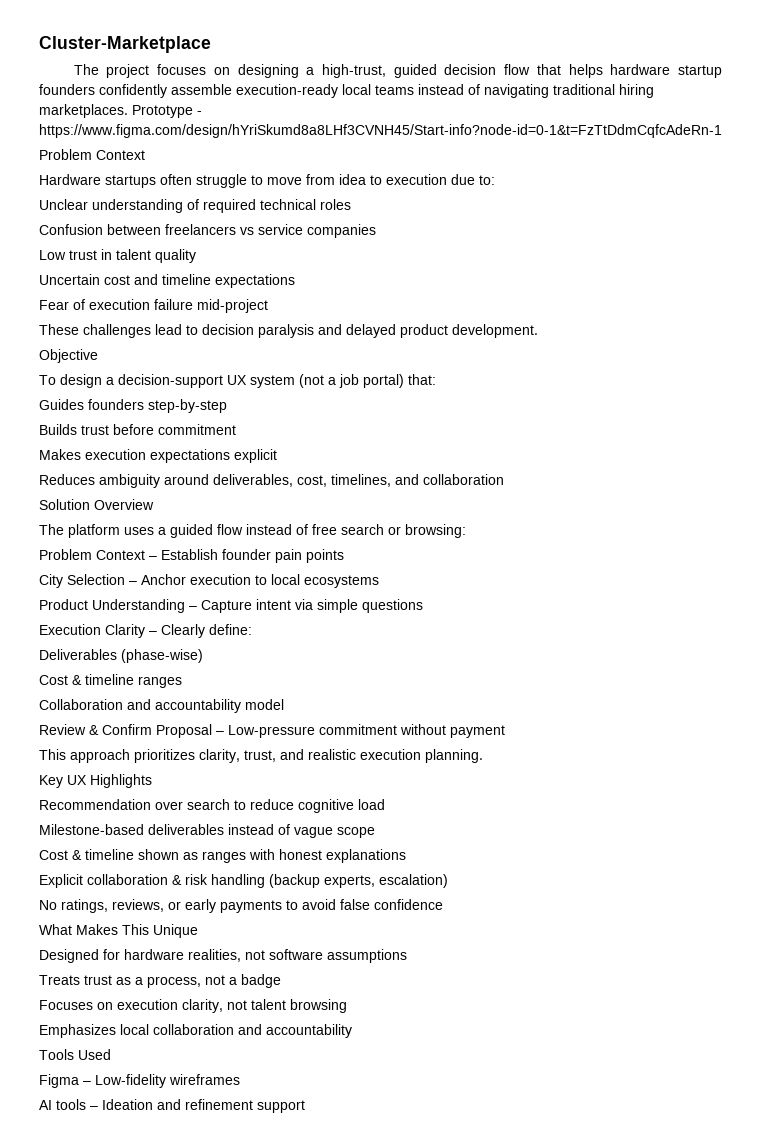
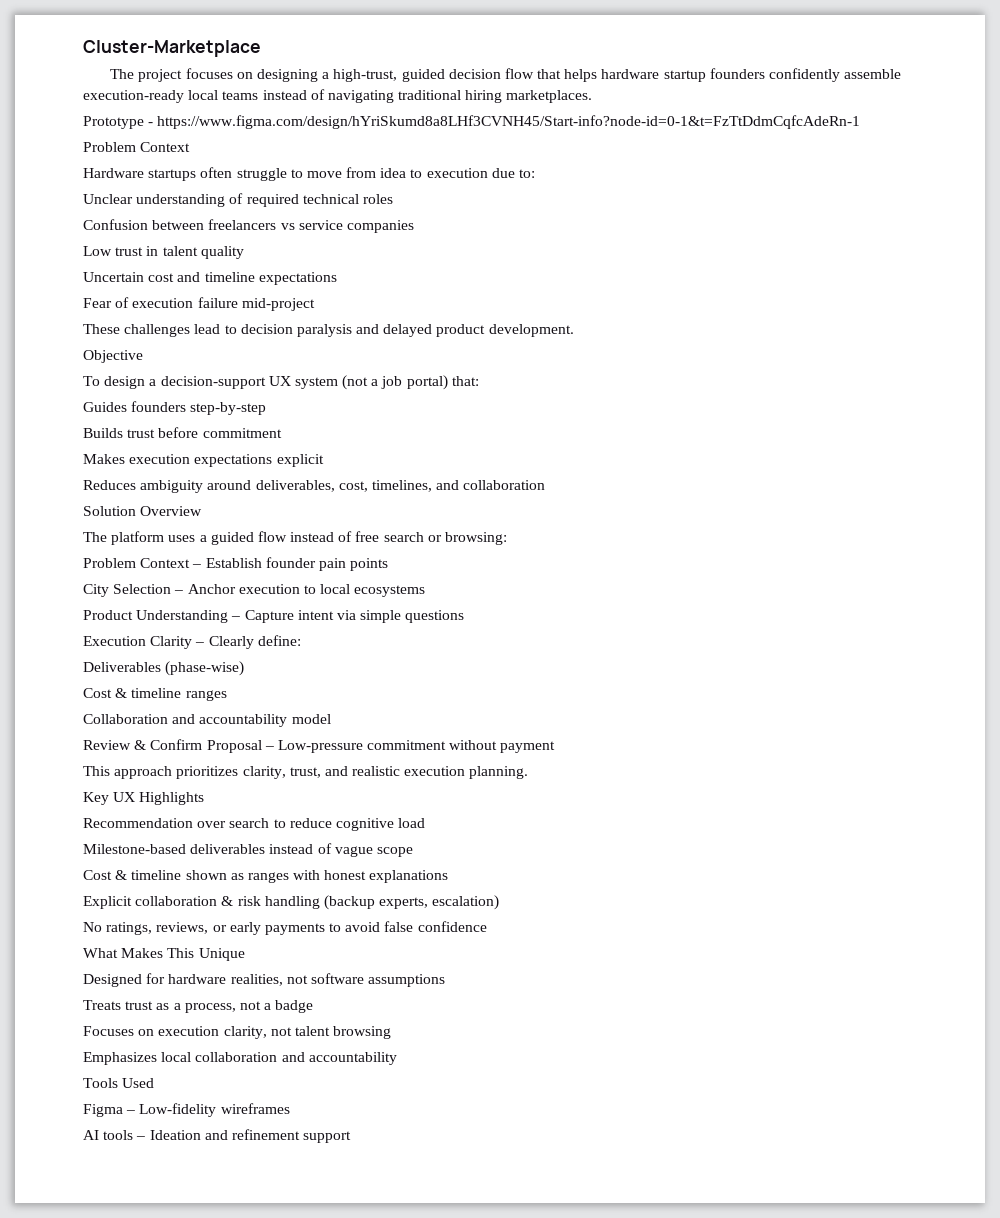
- The project focuses on designing a high-trust, guided decision flow that helps hardware startup founders confidently assemble execution-ready local teams instead of navigating traditional hiring marketplaces. Prototype - https://www.figma.com/design/hYriSkumd8a8LHf3CVNH45/Start-info?node-id=0-1&t=FzTtDdmCqfcAdeRn-1
+ The project focuses on designing a high-trust, guided decision flow that helps hardware startup founders confidently assemble execution-ready local teams instead of navigating traditional hiring marketplaces.
+ Prototype - https://www.figma.com/design/hYriSkumd8a8LHf3CVNH45/Start-info?node-id=0-1&t=FzTtDdmCqfcAdeRn-1

